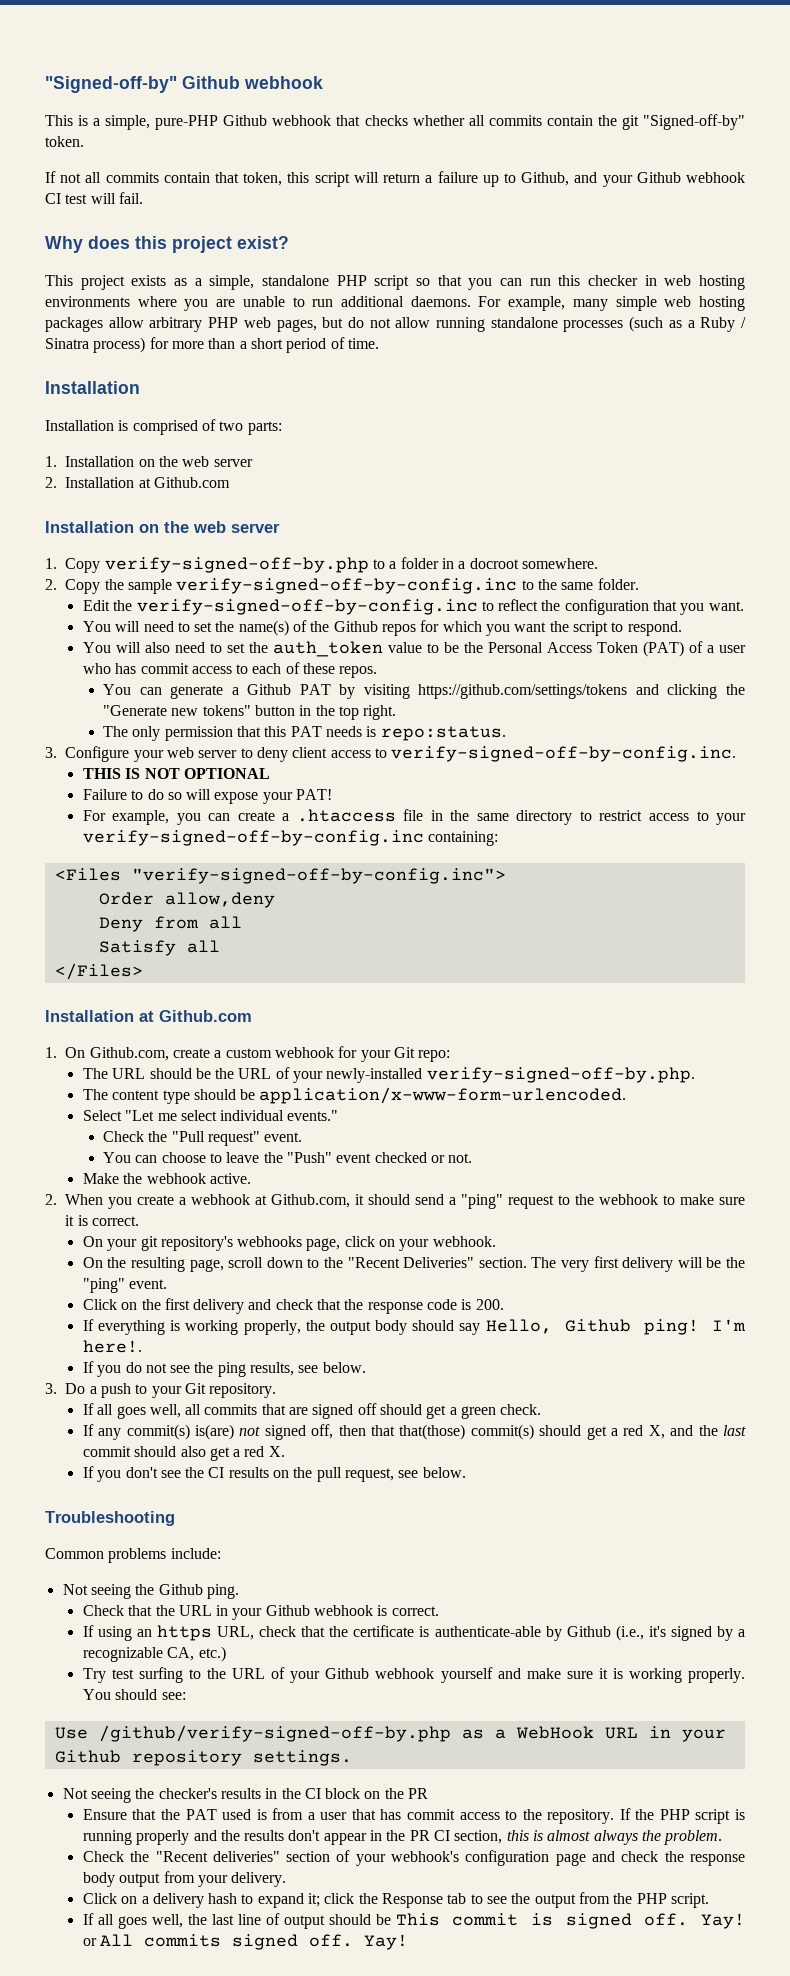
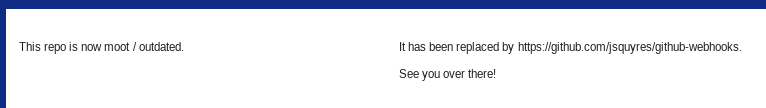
- "Signed-off-by" Github webhook
- This is a simple, pure-PHP Github webhook that checks whether all commits contain the git "Signed-off-by" token.
- If not all commits contain that token, this script will return a failure up to Github, and your Github webhook CI test will fail.
- Why does this project exist?
- This project exists as a simple, standalone PHP script so that you can run this checker in web hosting environments where you are unable to run additional daemons. For example, many simple web hosting packages allow arbitrary PHP web pages, but do not allow running standalone processes (such as a Ruby / Sinatra process) for more than a short period of time.
- Installation
- Installation is comprised of two parts:
- 1. Installation on the web server
- 2. Installation at Github.com
- Installation on the web server
- 1. Copy verify-signed-off-by.php to a folder in a docroot somewhere.
- 2. Copy the sample verify-signed-off-by-config.inc to the same folder.
- Edit the verify-signed-off-by-config.inc to reflect the configuration that you want.
- You will need to set the name(s) of the Github repos for which you want the script to respond.
- You will also need to set the auth_token value to be the Personal Access Token (PAT) of a user who has commit access to each of these repos.
- You can generate a Github PAT by visiting https://github.com/settings/tokens and clicking the "Generate new tokens" button in the top right.
- The only permission that this PAT needs is repo:status.
- 3. Configure your web server to deny client access to verify-signed-off-by-config.inc.
- THIS IS NOT OPTIONAL
- Failure to do so will expose your PAT!
- For example, you can create a .htaccess file in the same directory to restrict access to your verify-signed-off-by-config.inc containing:
- <Files "verify-signed-off-by-config.inc">
- Order allow,deny
- Deny from all
- Satisfy all
- </Files>
- Installation at Github.com
- 1. On Github.com, create a custom webhook for your Git repo:
- The URL should be the URL of your newly-installed verify-signed-off-by.php.
- The content type should be application/x-www-form-urlencoded.
- Select "Let me select individual events."
- Check the "Pull request" event.
- You can choose to leave the "Push" event checked or not.
- Make the webhook active.
- 2. When you create a webhook at Github.com, it should send a "ping" request to the webhook to make sure it is correct.
- On your git repository's webhooks page, click on your webhook.
- On the resulting page, scroll down to the "Recent Deliveries" section. The very first delivery will be the "ping" event.
- Click on the first delivery and check that the response code is 200.
- If everything is working properly, the output body should say Hello, Github ping! I'm here!.
- If you do not see the ping results, see below.
- 3. Do a push to your Git repository.
- If all goes well, all commits that are signed off should get a green check.
- If any commit(s) is(are) not signed off, then that that(those) commit(s) should get a red X, and the last commit should also get a red X.
- If you don't see the CI results on the pull request, see below.
- Troubleshooting
- Common problems include:
- Not seeing the Github ping.
- Check that the URL in your Github webhook is correct.
- If using an https URL, check that the certificate is authenticate-able by Github (i.e., it's signed by a recognizable CA, etc.)
- Try test surfing to the URL of your Github webhook yourself and make sure it is working properly. You should see:
- Use /github/verify-signed-off-by.php as a WebHook URL in your Github repository settings.
- Not seeing the checker's results in the CI block on the PR
- Ensure that the PAT used is from a user that has commit access to the repository. If the PHP script is running properly and the results don't appear in the PR CI section, this is almost always the problem.
- Check the "Recent deliveries" section of your webhook's configuration page and check the response body output from your delivery.
- Click on a delivery hash to expand it; click the Response tab to see the output from the PHP script.
- If all goes well, the last line of output should be This commit is signed off. Yay! or All commits signed off. Yay!
+ This repo is now moot / outdated.
+ It has been replaced by https://github.com/jsquyres/github-webhooks.
+ See you over there!

